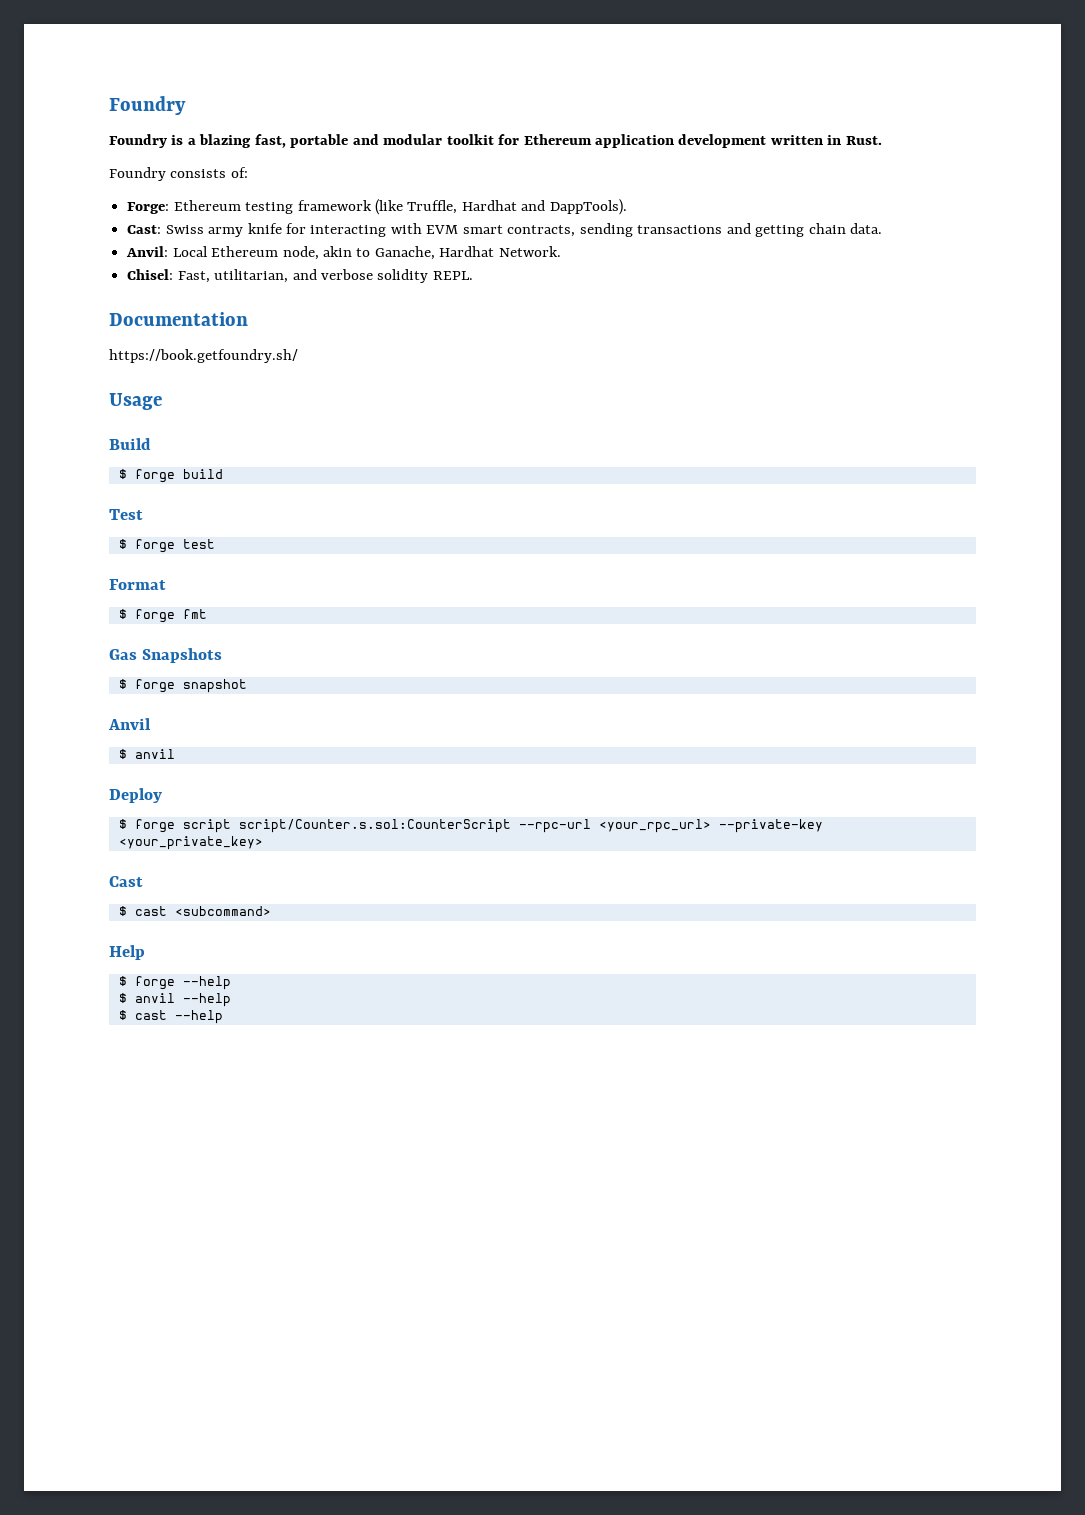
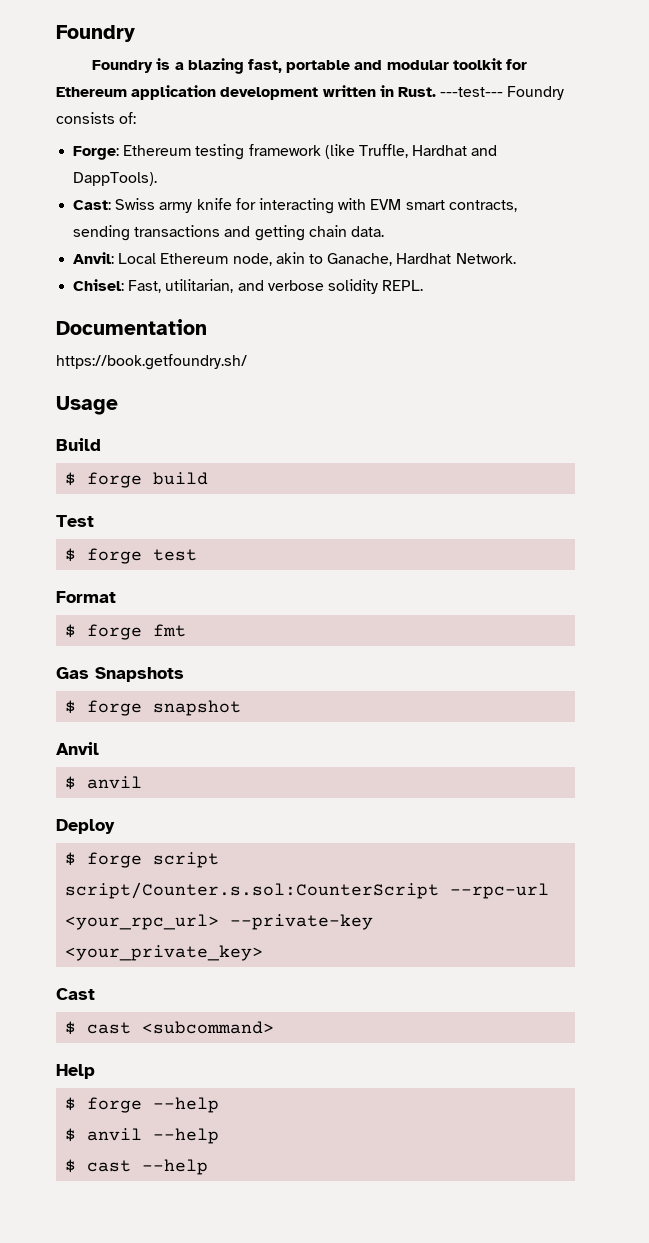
- Foundry is a blazing fast, portable and modular toolkit for Ethereum application development written in Rust.
- Foundry consists of:
+ Foundry is a blazing fast, portable and modular toolkit for Ethereum application development written in Rust. ---test--- Foundry consists of:

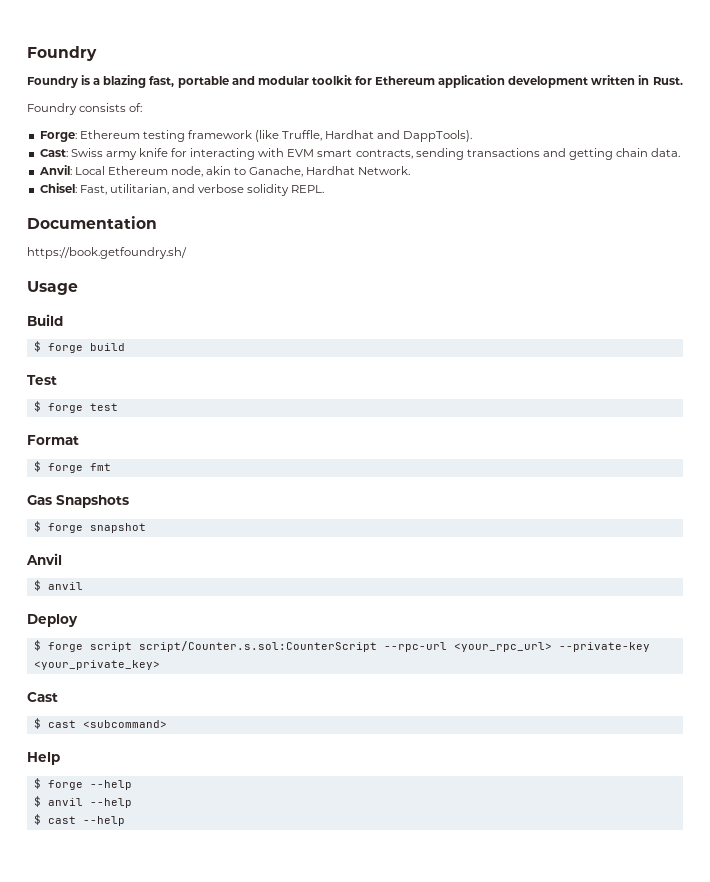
- Foundry is a blazing fast, portable and modular toolkit for Ethereum application development written in Rust. ---test--- Foundry consists of:
+ Foundry is a blazing fast, portable and modular toolkit for Ethereum application development written in Rust.
+ Foundry consists of:

